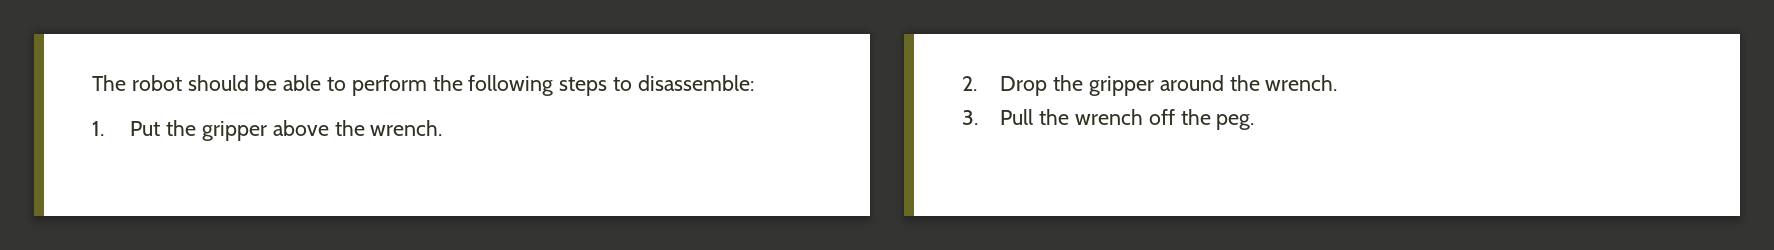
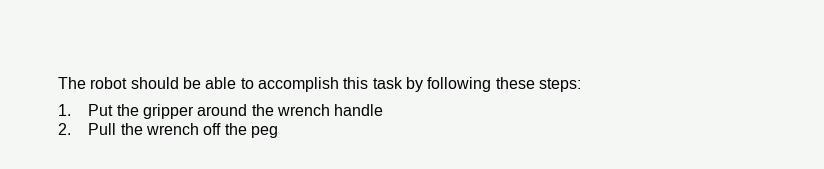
- The robot should be able to perform the following steps to disassemble:
- 1. Put the gripper above the wrench.
- 2. Drop the gripper around the wrench.
- 3. Pull the wrench off the peg.
+ The robot should be able to accomplish this task by following these steps:
+ 1. Put the gripper around the wrench handle
+ 2. Pull the wrench off the peg

